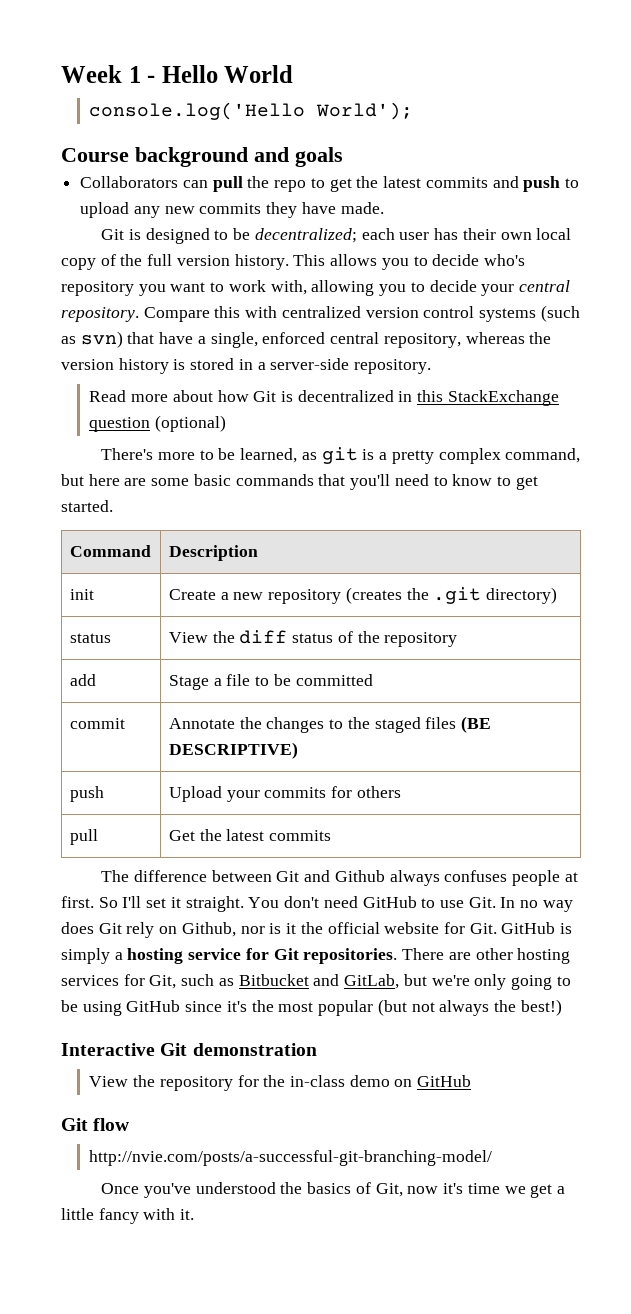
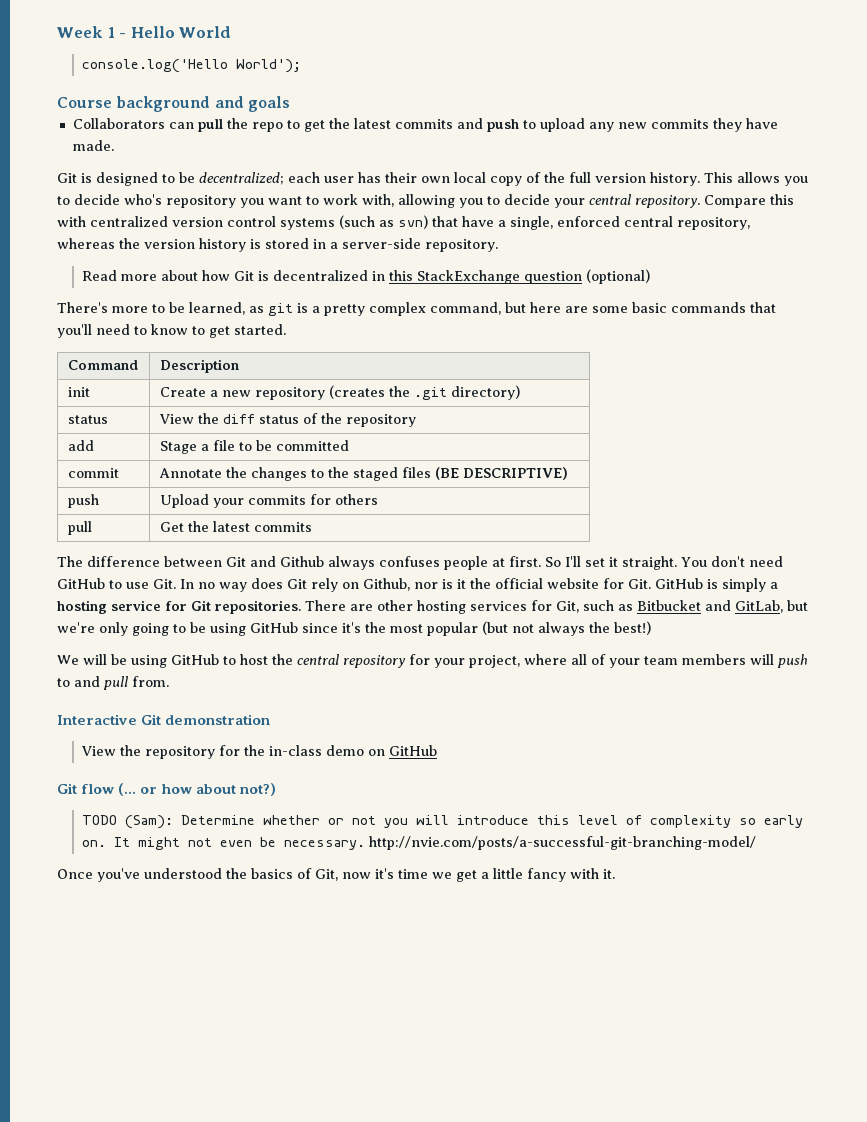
+ We will be using GitHub to host the central repository for your project, where all of your team members will push to and pull from.
- Git flow
- http://nvie.com/posts/a-successful-git-branching-model/
+ Git flow (... or how about not?)
+ TODO (Sam): Determine whether or not you will introduce this level of complexity so early on. It might not even be necessary. http://nvie.com/posts/a-successful-git-branching-model/

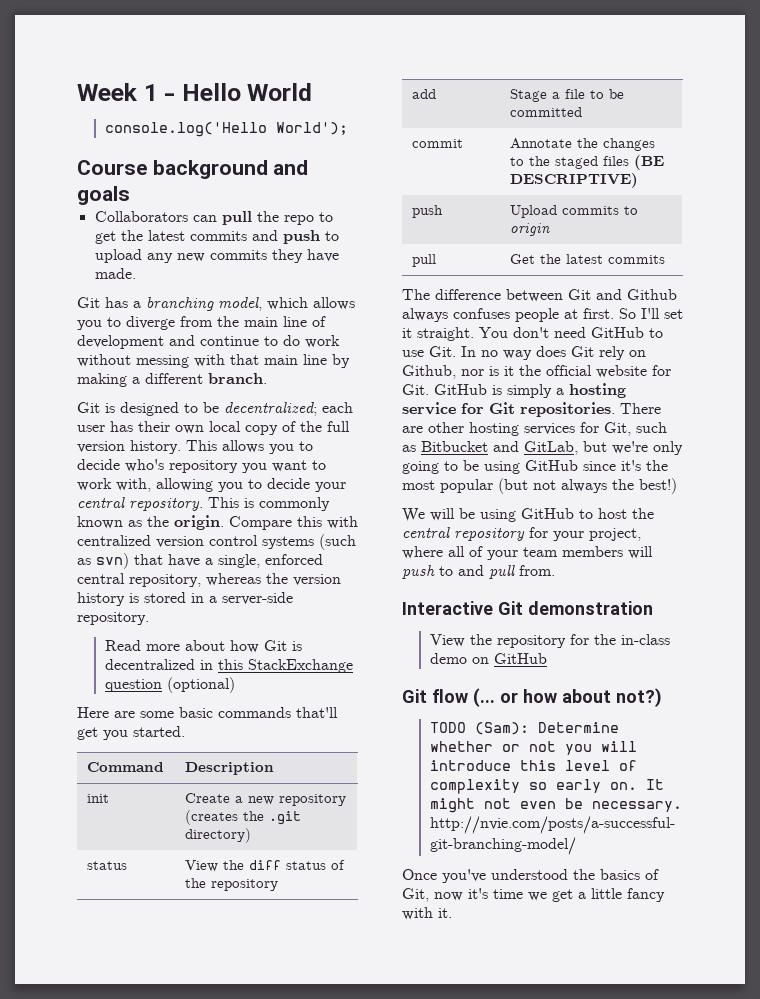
+ Git has a branching model, which allows you to diverge from the main line of development and continue to do work without messing with that main line by making a different branch.
+ This is commonly known as the origin.
- There's more to be learned, as git is a pretty complex command, but here are some basic commands that you'll need to know to get started.
+ Here are some basic commands that'll get you started.
- push | Upload your commits for others
+ push | Upload commits to origin

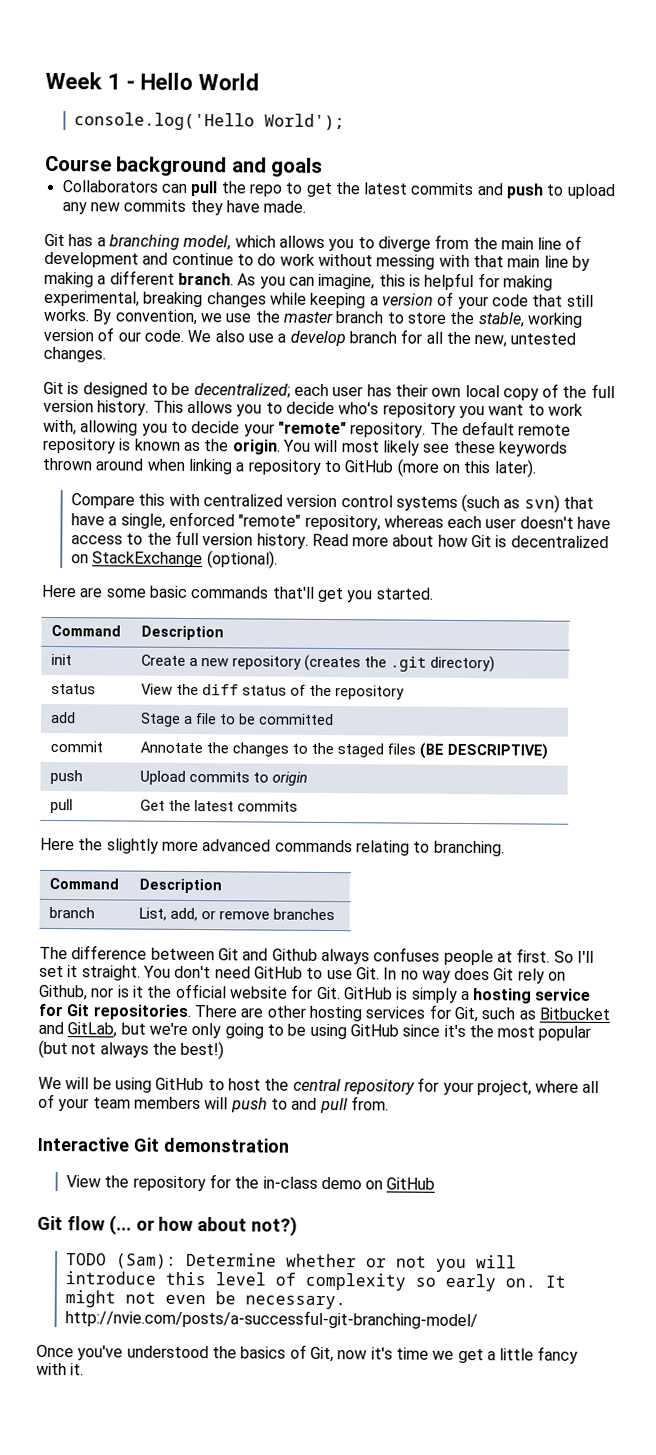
+ As you can imagine, this is helpful for making experimental, breaking changes while keeping a version of your code that still works. By convention, we use the master branch to store the stable, working version of our code. We also use a develop branch for all the new, untested changes.
- This allows you to decide who's repository you want to work with, allowing you to decide your central repository. This is commonly known as the origin. Compare this with centralized version control systems (such as svn) that have a single, enforced central repository, whereas the version history is stored in a server-side repository.
- Read more about how Git is decentralized in this StackExchange question (optional)
+ This allows you to decide who's repository you want to work with, allowing you to decide your "remote" repository. The default remote repository is known as the origin. You will most likely see these keywords thrown around when linking a repository to GitHub (more on this later).
+ Compare this with centralized version control systems (such as svn) that have a single, enforced "remote" repository, whereas each user doesn't have access to the full version history. Read more about how Git is decentralized on StackExchange (optional).
+ Here the slightly more advanced commands relating to branching.
+ Command | Description
+ branch | List, add, or remove branches

